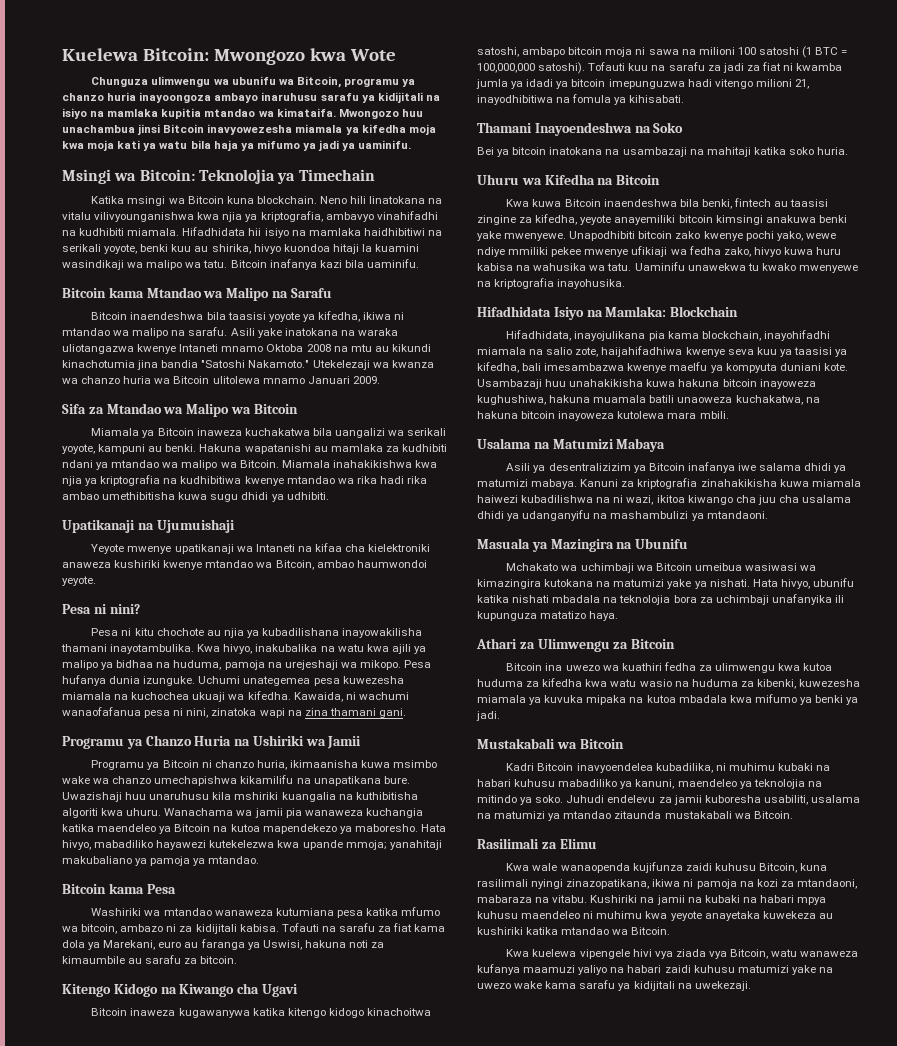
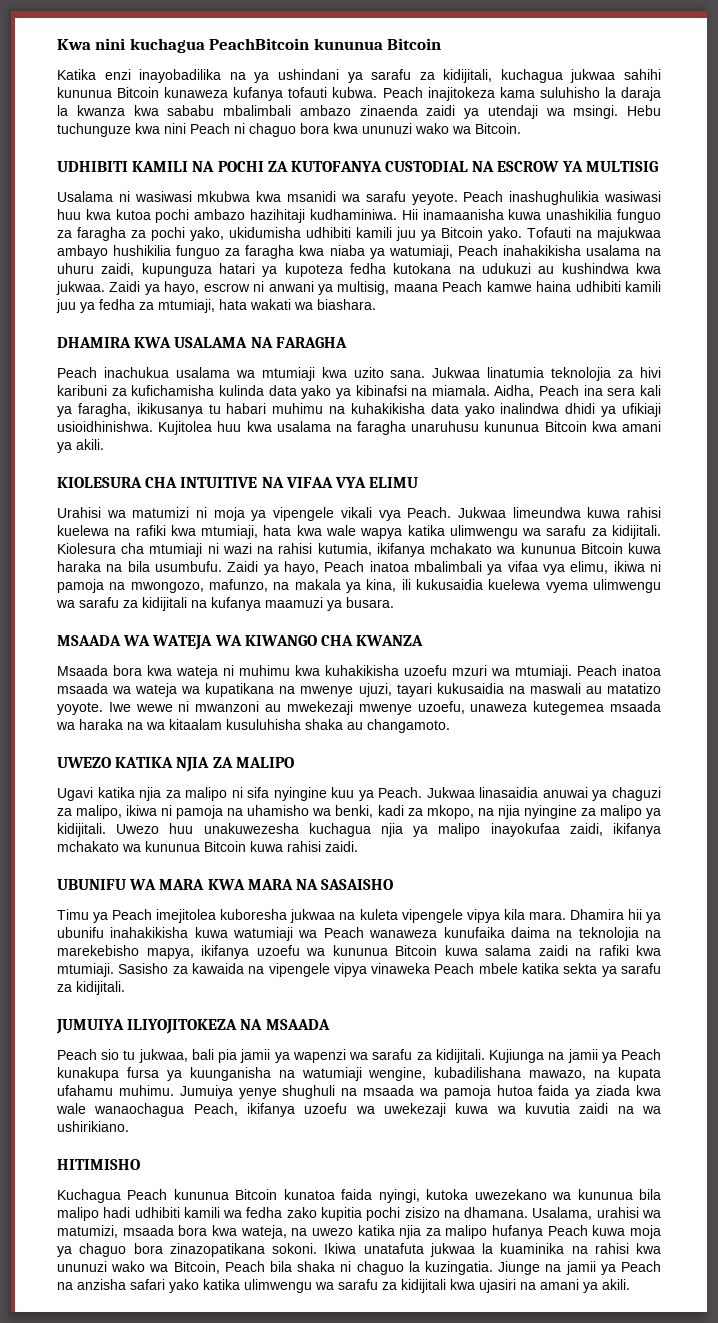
- Kuelewa Bitcoin: Mwongozo kwa Wote
- Chunguza ulimwengu wa ubunifu wa Bitcoin, programu ya chanzo huria inayoongoza ambayo inaruhusu sarafu ya kidijitali na isiyo na mamlaka kupitia mtandao wa kimataifa. Mwongozo huu unachambua jinsi Bitcoin inavyowezesha miamala ya kifedha moja kwa moja kati ya watu bila haja ya mifumo ya jadi ya uaminifu.
- Msingi wa Bitcoin: Teknolojia ya Timechain
- Katika msingi wa Bitcoin kuna blockchain. Neno hili linatokana na vitalu vilivyounganishwa kwa njia ya kriptografia, ambavyo vinahifadhi na kudhibiti miamala. Hifadhidata hii isiyo na mamlaka haidhibitiwi na serikali yoyote, benki kuu au shirika, hivyo kuondoa hitaji la kuamini wasindikaji wa malipo wa tatu. Bitcoin inafanya kazi bila uaminifu.
- Bitcoin kama Mtandao wa Malipo na Sarafu
- Bitcoin inaendeshwa bila taasisi yoyote ya kifedha, ikiwa ni mtandao wa malipo na sarafu. Asili yake inatokana na waraka uliotangazwa kwenye Intaneti mnamo Oktoba 2008 na mtu au kikundi kinachotumia jina bandia "Satoshi Nakamoto." Utekelezaji wa kwanza wa chanzo huria wa Bitcoin ulitolewa mnamo Januari 2009.
- Sifa za Mtandao wa Malipo wa Bitcoin
- Miamala ya Bitcoin inaweza kuchakatwa bila uangalizi wa serikali yoyote, kampuni au benki. Hakuna wapatanishi au mamlaka za kudhibiti ndani ya mtandao wa malipo wa Bitcoin. Miamala inahakikishwa kwa njia ya kriptografia na kudhibitiwa kwenye mtandao wa rika hadi rika ambao umethibitisha kuwa sugu dhidi ya udhibiti.
- Upatikanaji na Ujumuishaji
- Yeyote mwenye upatikanaji wa Intaneti na kifaa cha kielektroniki anaweza kushiriki kwenye mtandao wa Bitcoin, ambao haumwondoi yeyote.
- Pesa ni nini?
- Pesa ni kitu chochote au njia ya kubadilishana inayowakilisha thamani inayotambulika. Kwa hivyo, inakubalika na watu kwa ajili ya malipo ya bidhaa na huduma, pamoja na urejeshaji wa mikopo. Pesa hufanya dunia izunguke. Uchumi unategemea pesa kuwezesha miamala na kuchochea ukuaji wa kifedha. Kawaida, ni wachumi wanaofafanua pesa ni nini, zinatoka wapi na zina thamani gani.
- Programu ya Chanzo Huria na Ushiriki wa Jamii
- Programu ya Bitcoin ni chanzo huria, ikimaanisha kuwa msimbo wake wa chanzo umechapishwa kikamilifu na unapatikana bure. Uwazishaji huu unaruhusu kila mshiriki kuangalia na kuthibitisha algoriti kwa uhuru. Wanachama wa jamii pia wanaweza kuchangia katika maendeleo ya Bitcoin na kutoa mapendekezo ya maboresho. Hata hivyo, mabadiliko hayawezi kutekelezwa kwa upande mmoja; yanahitaji makubaliano ya pamoja ya mtandao.
- Bitcoin kama Pesa
- Washiriki wa mtandao wanaweza kutumiana pesa katika mfumo wa bitcoin, ambazo ni za kidijitali kabisa. Tofauti na sarafu za fiat kama dola ya Marekani, euro au faranga ya Uswisi, hakuna noti za kimaumbile au sarafu za bitcoin.
- Kitengo Kidogo na Kiwango cha Ugavi
- Bitcoin inaweza kugawanywa katika kitengo kidogo kinachoitwa satoshi, ambapo bitcoin moja ni sawa na milioni 100 satoshi (1 BTC = 100,000,000 satoshi). Tofauti kuu na sarafu za jadi za fiat ni kwamba jumla ya idadi ya bitcoin imepunguzwa hadi vitengo milioni 21, inayodhibitiwa na fomula ya kihisabati.
- Thamani Inayoendeshwa na Soko
- Bei ya bitcoin inatokana na usambazaji na mahitaji katika soko huria.
- Uhuru wa Kifedha na Bitcoin
- Kwa kuwa Bitcoin inaendeshwa bila benki, fintech au taasisi zingine za kifedha, yeyote anayemiliki bitcoin kimsingi anakuwa benki yake mwenyewe. Unapodhibiti bitcoin zako kwenye pochi yako, wewe ndiye mmiliki pekee mwenye ufikiaji wa fedha zako, hivyo kuwa huru kabisa na wahusika wa tatu. Uaminifu unawekwa tu kwako mwenyewe na kriptografia inayohusika.
- Hifadhidata Isiyo na Mamlaka: Blockchain
- Hifadhidata, inayojulikana pia kama blockchain, inayohifadhi miamala na salio zote, haijahifadhiwa kwenye seva kuu ya taasisi ya kifedha, bali imesambazwa kwenye maelfu ya kompyuta duniani kote. Usambazaji huu unahakikisha kuwa hakuna bitcoin inayoweza kughushiwa, hakuna muamala batili unaoweza kuchakatwa, na hakuna bitcoin inayoweza kutolewa mara mbili.
- Usalama na Matumizi Mabaya
- Asili ya desentralizizim ya Bitcoin inafanya iwe salama dhidi ya matumizi mabaya. Kanuni za kriptografia zinahakikisha kuwa miamala haiwezi kubadilishwa na ni wazi, ikitoa kiwango cha juu cha usalama dhidi ya udanganyifu na mashambulizi ya mtandaoni.
- Masuala ya Mazingira na Ubunifu
- Mchakato wa uchimbaji wa Bitcoin umeibua wasiwasi wa kimazingira kutokana na matumizi yake ya nishati. Hata hivyo, ubunifu katika nishati mbadala na teknolojia bora za uchimbaji unafanyika ili kupunguza matatizo haya.
- Athari za Ulimwengu za Bitcoin
- Bitcoin ina uwezo wa kuathiri fedha za ulimwengu kwa kutoa huduma za kifedha kwa watu wasio na huduma za kibenki, kuwezesha miamala ya kuvuka mipaka na kutoa mbadala kwa mifumo ya benki ya jadi.
- Mustakabali wa Bitcoin
- Kadri Bitcoin inavyoendelea kubadilika, ni muhimu kubaki na habari kuhusu mabadiliko ya kanuni, maendeleo ya teknolojia na mitindo ya soko. Juhudi endelevu za jamii kuboresha usabiliti, usalama na matumizi ya mtandao zitaunda mustakabali wa Bitcoin.
- Rasilimali za Elimu
- Kwa wale wanaopenda kujifunza zaidi kuhusu Bitcoin, kuna rasilimali nyingi zinazopatikana, ikiwa ni pamoja na kozi za mtandaoni, mabaraza na vitabu. Kushiriki na jamii na kubaki na habari mpya kuhusu maendeleo ni muhimu kwa yeyote anayetaka kuwekeza au kushiriki katika mtandao wa Bitcoin.
- Kwa kuelewa vipengele hivi vya ziada vya Bitcoin, watu wanaweza kufanya maamuzi yaliyo na habari zaidi kuhusu matumizi yake na uwezo wake kama sarafu ya kidijitali na uwekezaji.
+ Kwa nini kuchagua PeachBitcoin kununua Bitcoin
+ Katika enzi inayobadilika na ya ushindani ya sarafu za kidijitali, kuchagua jukwaa sahihi kununua Bitcoin kunaweza kufanya tofauti kubwa. Peach inajitokeza kama suluhisho la daraja la kwanza kwa sababu mbalimbali ambazo zinaenda zaidi ya utendaji wa msingi. Hebu tuchunguze kwa nini Peach ni chaguo bora kwa ununuzi wako wa Bitcoin.
+ UDHIBITI KAMILI NA POCHI ZA KUTOFANYA CUSTODIAL NA ESCROW YA MULTISIG
+ Usalama ni wasiwasi mkubwa kwa msanidi wa sarafu yeyote. Peach inashughulikia wasiwasi huu kwa kutoa pochi ambazo hazihitaji kudhaminiwa. Hii inamaanisha kuwa unashikilia funguo za faragha za pochi yako, ukidumisha udhibiti kamili juu ya Bitcoin yako. Tofauti na majukwaa ambayo hushikilia funguo za faragha kwa niaba ya watumiaji, Peach inahakikisha usalama na uhuru zaidi, kupunguza hatari ya kupoteza fedha kutokana na udukuzi au kushindwa kwa jukwaa. Zaidi ya hayo, escrow ni anwani ya multisig, maana Peach kamwe haina udhibiti kamili juu ya fedha za mtumiaji, hata wakati wa biashara.
+ DHAMIRA KWA USALAMA NA FARAGHA
+ Peach inachukua usalama wa mtumiaji kwa uzito sana. Jukwaa linatumia teknolojia za hivi karibuni za kufichamisha kulinda data yako ya kibinafsi na miamala. Aidha, Peach ina sera kali ya faragha, ikikusanya tu habari muhimu na kuhakikisha data yako inalindwa dhidi ya ufikiaji usioidhinishwa. Kujitolea huu kwa usalama na faragha unaruhusu kununua Bitcoin kwa amani ya akili.
+ KIOLESURA CHA INTUITIVE NA VIFAA VYA ELIMU
+ Urahisi wa matumizi ni moja ya vipengele vikali vya Peach. Jukwaa limeundwa kuwa rahisi kuelewa na rafiki kwa mtumiaji, hata kwa wale wapya katika ulimwengu wa sarafu za kidijitali. Kiolesura cha mtumiaji ni wazi na rahisi kutumia, ikifanya mchakato wa kununua Bitcoin kuwa haraka na bila usumbufu. Zaidi ya hayo, Peach inatoa mbalimbali ya vifaa vya elimu, ikiwa ni pamoja na mwongozo, mafunzo, na makala ya kina, ili kukusaidia kuelewa vyema ulimwengu wa sarafu za kidijitali na kufanya maamuzi ya busara.
+ MSAADA WA WATEJA WA KIWANGO CHA KWANZA
+ Msaada bora kwa wateja ni muhimu kwa kuhakikisha uzoefu mzuri wa mtumiaji. Peach inatoa msaada wa wateja wa kupatikana na mwenye ujuzi, tayari kukusaidia na maswali au matatizo yoyote. Iwe wewe ni mwanzoni au mwekezaji mwenye uzoefu, unaweza kutegemea msaada wa haraka na wa kitaalam kusuluhisha shaka au changamoto.
+ UWEZO KATIKA NJIA ZA MALIPO
+ Ugavi katika njia za malipo ni sifa nyingine kuu ya Peach. Jukwaa linasaidia anuwai ya chaguzi za malipo, ikiwa ni pamoja na uhamisho wa benki, kadi za mkopo, na njia nyingine za malipo ya kidijitali. Uwezo huu unakuwezesha kuchagua njia ya malipo inayokufaa zaidi, ikifanya mchakato wa kununua Bitcoin kuwa rahisi zaidi.
+ UBUNIFU WA MARA KWA MARA NA SASAISHO
+ Timu ya Peach imejitolea kuboresha jukwaa na kuleta vipengele vipya kila mara. Dhamira hii ya ubunifu inahakikisha kuwa watumiaji wa Peach wanaweza kunufaika daima na teknolojia na marekebisho mapya, ikifanya uzoefu wa kununua Bitcoin kuwa salama zaidi na rafiki kwa mtumiaji. Sasisho za kawaida na vipengele vipya vinaweka Peach mbele katika sekta ya sarafu za kidijitali.
+ JUMUIYA ILIYOJITOKEZA NA MSAADA
+ Peach sio tu jukwaa, bali pia jamii ya wapenzi wa sarafu za kidijitali. Kujiunga na jamii ya Peach kunakupa fursa ya kuunganisha na watumiaji wengine, kubadilishana mawazo, na kupata ufahamu muhimu. Jumuiya yenye shughuli na msaada wa pamoja hutoa faida ya ziada kwa wale wanaochagua Peach, ikifanya uzoefu wa uwekezaji kuwa wa kuvutia zaidi na wa ushirikiano.
+ HITIMISHO
+ Kuchagua Peach kununua Bitcoin kunatoa faida nyingi, kutoka uwezekano wa kununua bila malipo hadi udhibiti kamili wa fedha zako kupitia pochi zisizo na dhamana. Usalama, urahisi wa matumizi, msaada bora kwa wateja, na uwezo katika njia za malipo hufanya Peach kuwa moja ya chaguo bora zinazopatikana sokoni. Ikiwa unatafuta jukwaa la kuaminika na rahisi kwa ununuzi wako wa Bitcoin, Peach bila shaka ni chaguo la kuzingatia. Jiunge na jamii ya Peach na anzisha safari yako katika ulimwengu wa sarafu za kidijitali kwa ujasiri na amani ya akili.

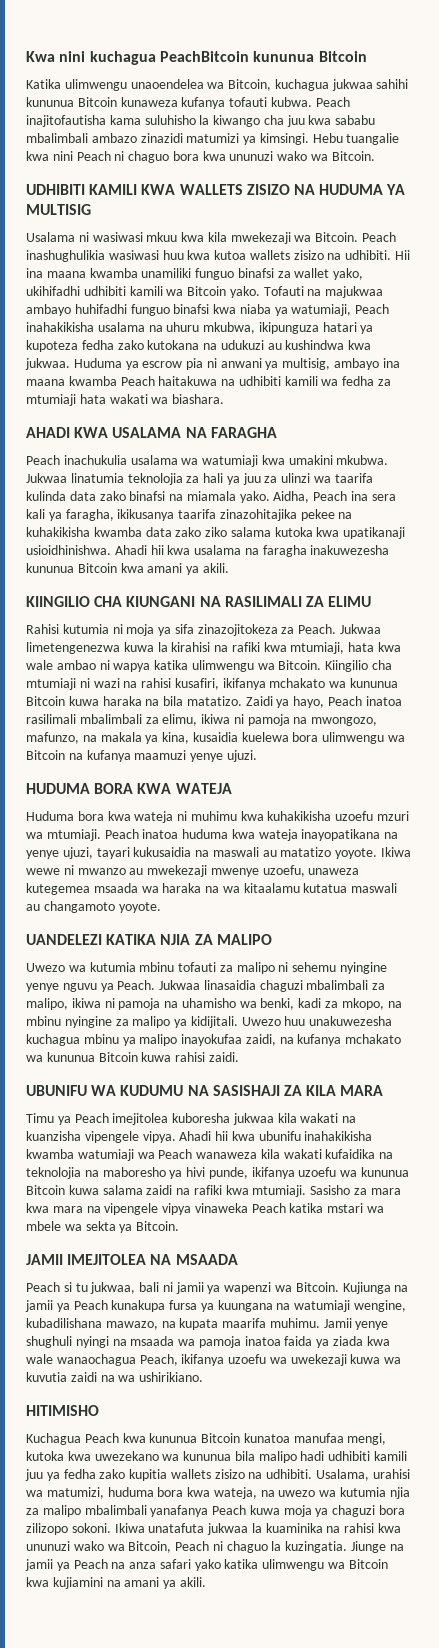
- Katika enzi inayobadilika na ya ushindani ya sarafu za kidijitali, kuchagua jukwaa sahihi kununua Bitcoin kunaweza kufanya tofauti kubwa.
+ Katika ulimwengu unaoendelea wa Bitcoin, kuchagua jukwaa sahihi kununua Bitcoin kunaweza kufanya tofauti kubwa.
- Peach inajitokeza kama suluhisho la daraja la kwanza kwa sababu mbalimbali ambazo zinaenda zaidi ya utendaji wa msingi. Hebu tuchunguze kwa nini Peach ni chaguo bora kwa ununuzi wako wa Bitcoin.
+ Peach inajitofautisha kama suluhisho la kiwango cha juu kwa sababu mbalimbali ambazo zinazidi matumizi ya kimsingi. Hebu tuangalie kwa nini Peach ni chaguo bora kwa ununuzi wako wa Bitcoin.
- UDHIBITI KAMILI NA POCHI ZA KUTOFANYA CUSTODIAL NA ESCROW YA MULTISIG
+ UDHIBITI KAMILI KWA WALLETS ZISIZO NA HUDUMA YA MULTISIG
- Usalama ni wasiwasi mkubwa kwa msanidi wa sarafu yeyote.
+ Usalama ni wasiwasi mkuu kwa kila mwekezaji wa Bitcoin.
- Peach inashughulikia wasiwasi huu kwa kutoa pochi ambazo hazihitaji kudhaminiwa. Hii inamaanisha kuwa unashikilia funguo za faragha za pochi yako, ukidumisha udhibiti kamili juu ya Bitcoin yako.
+ Peach inashughulikia wasiwasi huu kwa kutoa wallets zisizo na udhibiti. Hii ina maana kwamba unamiliki funguo binafsi za wallet yako, ukihifadhi udhibiti kamili wa Bitcoin yako.
- Tofauti na majukwaa ambayo hushikilia funguo za faragha kwa niaba ya watumiaji, Peach inahakikisha usalama na uhuru zaidi, kupunguza hatari ya kupoteza fedha kutokana na udukuzi au kushindwa kwa jukwaa.
+ Tofauti na majukwaa ambayo huhifadhi funguo binafsi kwa niaba ya watumiaji, Peach inahakikisha usalama na uhuru mkubwa, ikipunguza hatari ya kupoteza fedha zako kutokana na udukuzi au kushindwa kwa jukwaa.
- Zaidi ya hayo, escrow ni anwani ya multisig, maana Peach kamwe haina udhibiti kamili juu ya fedha za mtumiaji, hata wakati wa biashara.
+ Huduma ya escrow pia ni anwani ya multisig, ambayo ina maana kwamba Peach haitakuwa na udhibiti kamili wa fedha za mtumiaji hata wakati wa biashara.
- DHAMIRA KWA USALAMA NA FARAGHA
+ AHADI KWA USALAMA NA FARAGHA
- Peach inachukua usalama wa mtumiaji kwa uzito sana. Jukwaa linatumia teknolojia za hivi karibuni za kufichamisha kulinda data yako ya kibinafsi na miamala.
+ Peach inachukulia usalama wa watumiaji kwa umakini mkubwa. Jukwaa linatumia teknolojia za hali ya juu za ulinzi wa taarifa kulinda data zako binafsi na miamala yako.
- Aidha, Peach ina sera kali ya faragha, ikikusanya tu habari muhimu na kuhakikisha data yako inalindwa dhidi ya ufikiaji usioidhinishwa. Kujitolea huu kwa usalama na faragha unaruhusu kununua Bitcoin kwa amani ya akili.
+ Aidha, Peach ina sera kali ya faragha, ikikusanya taarifa zinazohitajika pekee na kuhakikisha kwamba data zako ziko salama kutoka kwa upatikanaji usioidhinishwa. Ahadi hii kwa usalama na faragha inakuwezesha kununua Bitcoin kwa amani ya akili.
- KIOLESURA CHA INTUITIVE NA VIFAA VYA ELIMU
- Urahisi wa matumizi ni moja ya vipengele vikali vya Peach. Jukwaa limeundwa kuwa rahisi kuelewa na rafiki kwa mtumiaji, hata kwa wale wapya katika ulimwengu wa sarafu za kidijitali. Kiolesura cha mtumiaji ni wazi na rahisi kutumia, ikifanya mchakato wa kununua Bitcoin kuwa haraka na bila usumbufu.
+ KIINGILIO CHA KIUNGANI NA RASILIMALI ZA ELIMU
+ Rahisi kutumia ni moja ya sifa zinazojitokeza za Peach. Jukwaa limetengenezwa kuwa la kirahisi na rafiki kwa mtumiaji, hata kwa wale ambao ni wapya katika ulimwengu wa Bitcoin. Kiingilio cha mtumiaji ni wazi na rahisi kusafiri, ikifanya mchakato wa kununua Bitcoin kuwa haraka na bila matatizo.
- Zaidi ya hayo, Peach inatoa mbalimbali ya vifaa vya elimu, ikiwa ni pamoja na mwongozo, mafunzo, na makala ya kina, ili kukusaidia kuelewa vyema ulimwengu wa sarafu za kidijitali na kufanya maamuzi ya busara.
- MSAADA WA WATEJA WA KIWANGO CHA KWANZA
- Msaada bora kwa wateja ni muhimu kwa kuhakikisha uzoefu mzuri wa mtumiaji.
+ Zaidi ya hayo, Peach inatoa rasilimali mbalimbali za elimu, ikiwa ni pamoja na mwongozo, mafunzo, na makala ya kina, kusaidia kuelewa bora ulimwengu wa Bitcoin na kufanya maamuzi yenye ujuzi.
+ HUDUMA BORA KWA WATEJA
+ Huduma bora kwa wateja ni muhimu kwa kuhakikisha uzoefu mzuri wa mtumiaji.
- Peach inatoa msaada wa wateja wa kupatikana na mwenye ujuzi, tayari kukusaidia na maswali au matatizo yoyote.
+ Peach inatoa huduma kwa wateja inayopatikana na yenye ujuzi, tayari kukusaidia na maswali au matatizo yoyote.
- Iwe wewe ni mwanzoni au mwekezaji mwenye uzoefu, unaweza kutegemea msaada wa haraka na wa kitaalam kusuluhisha shaka au changamoto.
- UWEZO KATIKA NJIA ZA MALIPO
- Ugavi katika njia za malipo ni sifa nyingine kuu ya Peach.
+ Ikiwa wewe ni mwanzo au mwekezaji mwenye uzoefu, unaweza kutegemea msaada wa haraka na wa kitaalamu kutatua maswali au changamoto yoyote.
+ UANDELEZI KATIKA NJIA ZA MALIPO
+ Uwezo wa kutumia mbinu tofauti za malipo ni sehemu nyingine yenye nguvu ya Peach.
- Jukwaa linasaidia anuwai ya chaguzi za malipo, ikiwa ni pamoja na uhamisho wa benki, kadi za mkopo, na njia nyingine za malipo ya kidijitali.
+ Jukwaa linasaidia chaguzi mbalimbali za malipo, ikiwa ni pamoja na uhamisho wa benki, kadi za mkopo, na mbinu nyingine za malipo ya kidijitali.
- Uwezo huu unakuwezesha kuchagua njia ya malipo inayokufaa zaidi, ikifanya mchakato wa kununua Bitcoin kuwa rahisi zaidi.
+ Uwezo huu unakuwezesha kuchagua mbinu ya malipo inayokufaa zaidi, na kufanya mchakato wa kununua Bitcoin kuwa rahisi zaidi.
- UBUNIFU WA MARA KWA MARA NA SASAISHO
+ UBUNIFU WA KUDUMU NA SASISHAJI ZA KILA MARA
- Timu ya Peach imejitolea kuboresha jukwaa na kuleta vipengele vipya kila mara. Dhamira hii ya ubunifu inahakikisha kuwa watumiaji wa Peach wanaweza kunufaika daima na teknolojia na marekebisho mapya, ikifanya uzoefu wa kununua Bitcoin kuwa salama zaidi na rafiki kwa mtumiaji.
+ Timu ya Peach imejitolea kuboresha jukwaa kila wakati na kuanzisha vipengele vipya. Ahadi hii kwa ubunifu inahakikisha kwamba watumiaji wa Peach wanaweza kila wakati kufaidika na teknolojia na maboresho ya hivi punde, ikifanya uzoefu wa kununua Bitcoin kuwa salama zaidi na rafiki kwa mtumiaji.
- Sasisho za kawaida na vipengele vipya vinaweka Peach mbele katika sekta ya sarafu za kidijitali.
- JUMUIYA ILIYOJITOKEZA NA MSAADA
+ Sasisho za mara kwa mara na vipengele vipya vinaweka Peach katika mstari wa mbele wa sekta ya Bitcoin.
+ JAMII IMEJITOLEA NA MSAADA
- Peach sio tu jukwaa, bali pia jamii ya wapenzi wa sarafu za kidijitali.
+ Peach si tu jukwaa, bali ni jamii ya wapenzi wa Bitcoin.
- Kujiunga na jamii ya Peach kunakupa fursa ya kuunganisha na watumiaji wengine, kubadilishana mawazo, na kupata ufahamu muhimu. Jumuiya yenye shughuli na msaada wa pamoja hutoa faida ya ziada kwa wale wanaochagua Peach, ikifanya uzoefu wa uwekezaji kuwa wa kuvutia zaidi na wa ushirikiano.
+ Kujiunga na jamii ya Peach kunakupa fursa ya kuungana na watumiaji wengine, kubadilishana mawazo, na kupata maarifa muhimu. Jamii yenye shughuli nyingi na msaada wa pamoja inatoa faida ya ziada kwa wale wanaochagua Peach, ikifanya uzoefu wa uwekezaji kuwa wa kuvutia zaidi na wa ushirikiano.
- Kuchagua Peach kununua Bitcoin kunatoa faida nyingi, kutoka uwezekano wa kununua bila malipo hadi udhibiti kamili wa fedha zako kupitia pochi zisizo na dhamana.
+ Kuchagua Peach kwa kununua Bitcoin kunatoa manufaa mengi, kutoka kwa uwezekano wa kununua bila malipo hadi udhibiti kamili juu ya fedha zako kupitia wallets zisizo na udhibiti.
- Usalama, urahisi wa matumizi, msaada bora kwa wateja, na uwezo katika njia za malipo hufanya Peach kuwa moja ya chaguo bora zinazopatikana sokoni.
+ Usalama, urahisi wa matumizi, huduma bora kwa wateja, na uwezo wa kutumia njia za malipo mbalimbali yanafanya Peach kuwa moja ya chaguzi bora zilizopo sokoni.
- Ikiwa unatafuta jukwaa la kuaminika na rahisi kwa ununuzi wako wa Bitcoin, Peach bila shaka ni chaguo la kuzingatia.
+ Ikiwa unatafuta jukwaa la kuaminika na rahisi kwa ununuzi wako wa Bitcoin, Peach ni chaguo la kuzingatia.
- Jiunge na jamii ya Peach na anzisha safari yako katika ulimwengu wa sarafu za kidijitali kwa ujasiri na amani ya akili.
+ Jiunge na jamii ya Peach na anza safari yako katika ulimwengu wa Bitcoin kwa kujiamini na amani ya akili.

